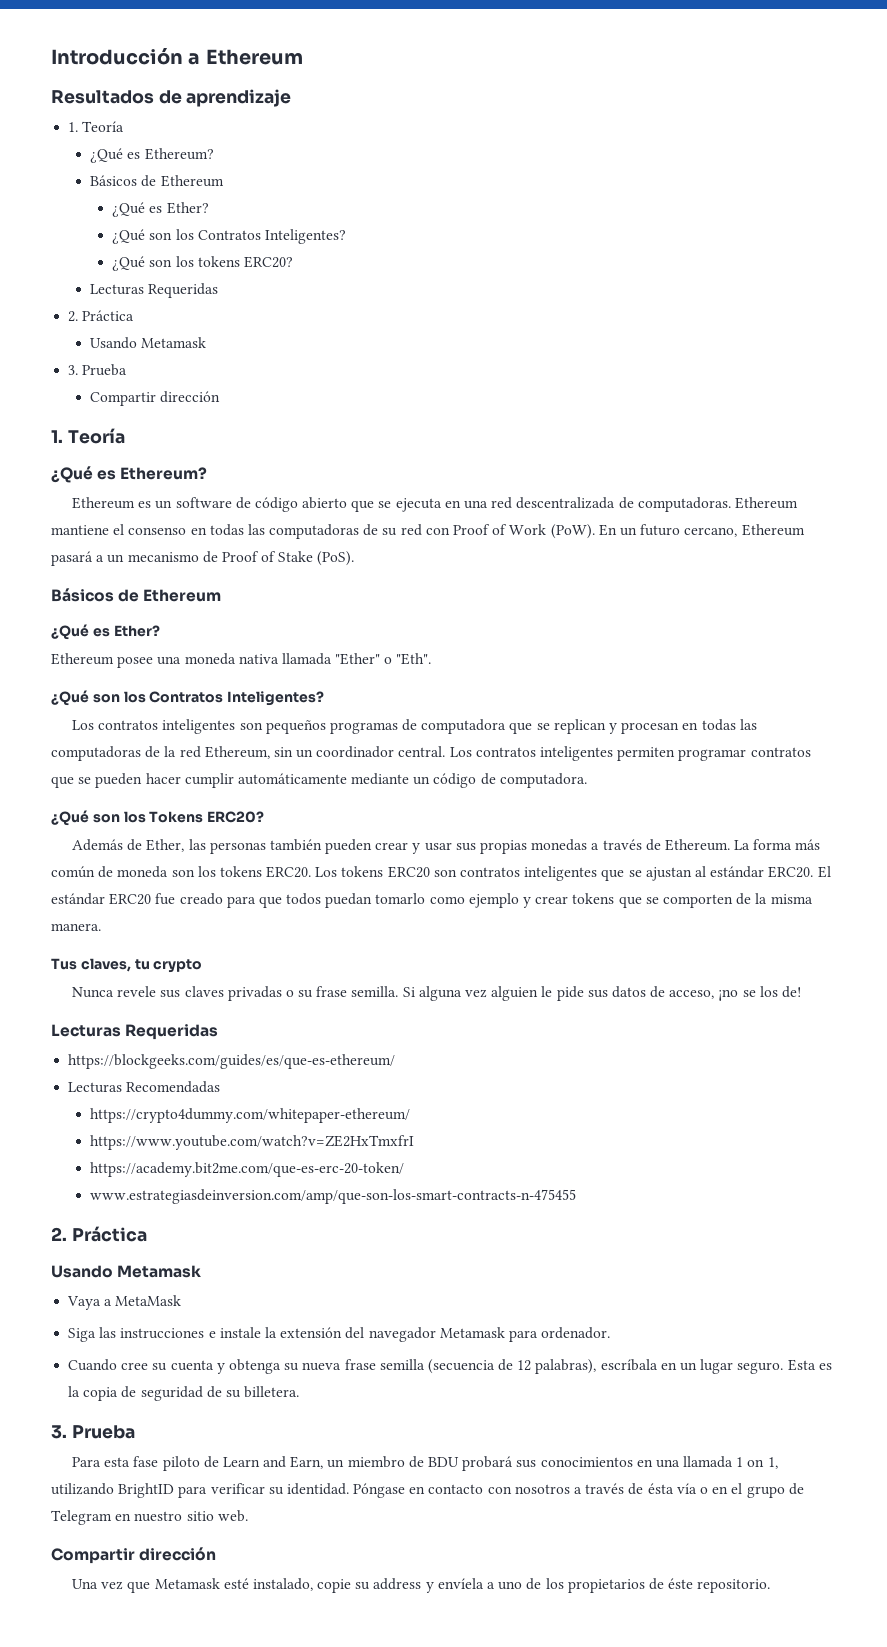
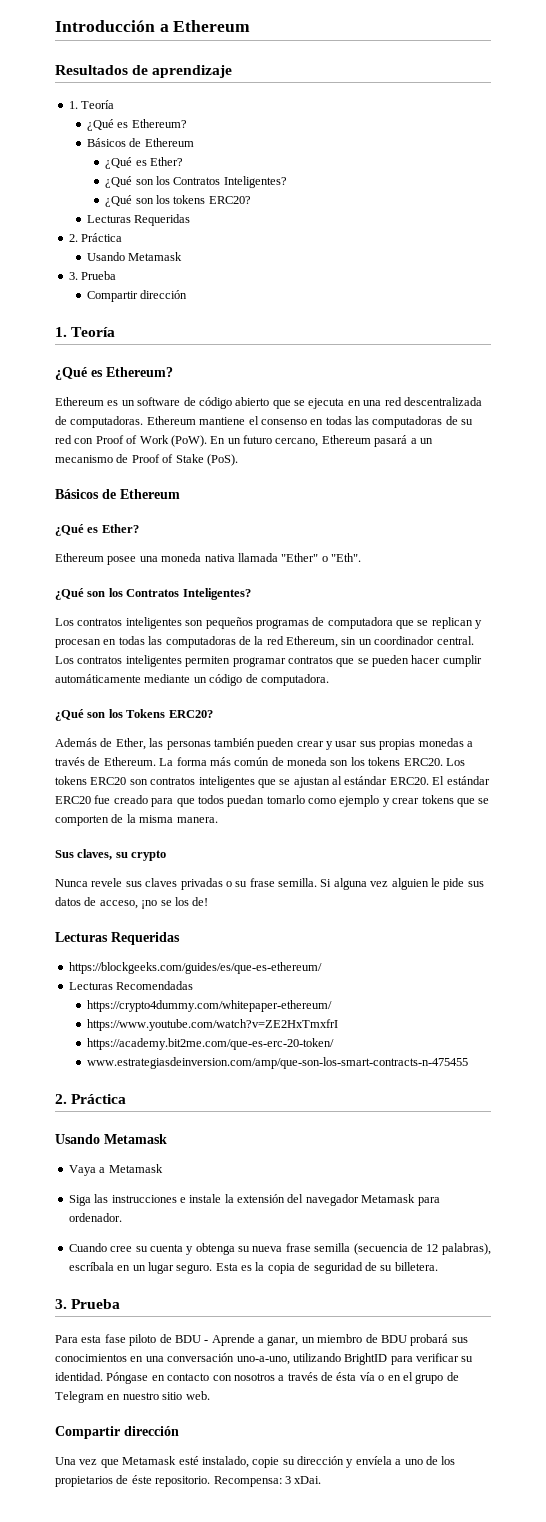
- Tus claves, tu crypto
+ Sus claves, su crypto
- Vaya a MetaMask
+ Vaya a Metamask
- Para esta fase piloto de Learn and Earn, un miembro de BDU probará sus conocimientos en una llamada 1 on 1, utilizando BrightID para verificar su identidad.
+ Para esta fase piloto de BDU - Aprende a ganar, un miembro de BDU probará sus conocimientos en una conversación uno-a-uno, utilizando BrightID para verificar su identidad.
- Una vez que Metamask esté instalado, copie su address y envíela a uno de los propietarios de éste repositorio.
+ Una vez que Metamask esté instalado, copie su dirección y envíela a uno de los propietarios de éste repositorio.
+ Recompensa: 3 xDai.

